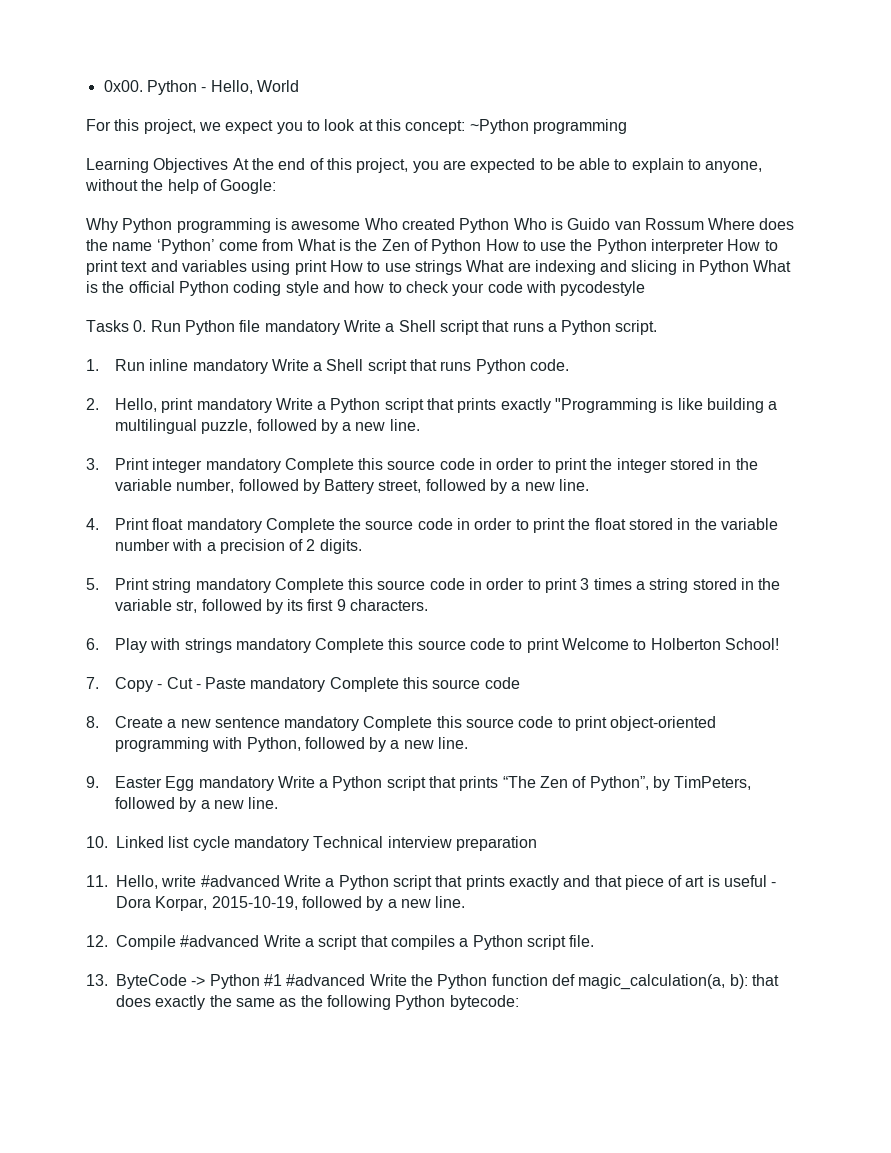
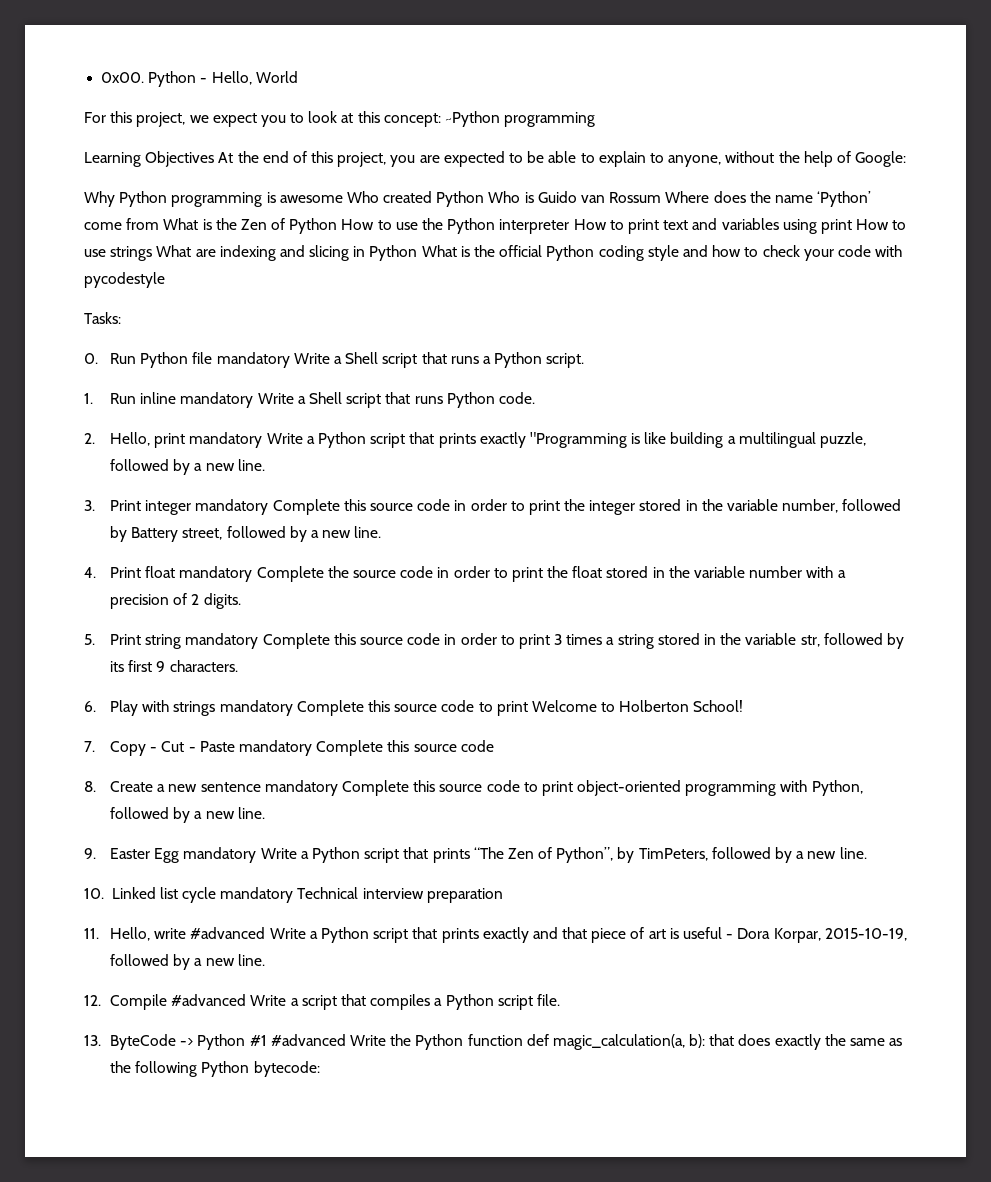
- Tasks 0. Run Python file mandatory Write a Shell script that runs a Python script.
+ Tasks:
+ 0. Run Python file mandatory Write a Shell script that runs a Python script.

